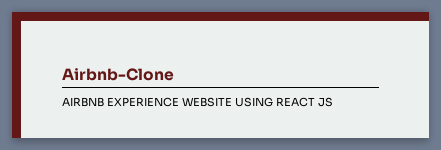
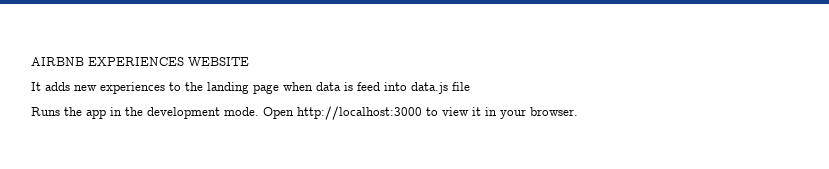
- Airbnb-Clone
- AIRBNB EXPERIENCE WEBSITE USING REACT JS
+ AIRBNB EXPERIENCES WEBSITE
+ It adds new experiences to the landing page when data is feed into data.js file
+ Runs the app in the development mode. Open http://localhost:3000 to view it in your browser.

